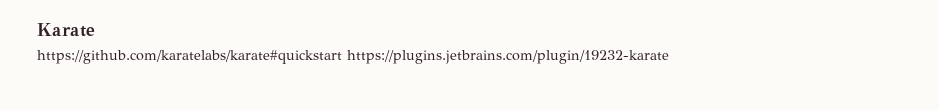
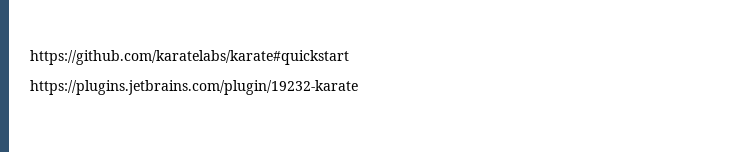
- Karate
- https://github.com/karatelabs/karate#quickstart https://plugins.jetbrains.com/plugin/19232-karate
+ https://github.com/karatelabs/karate#quickstart
+ https://plugins.jetbrains.com/plugin/19232-karate

